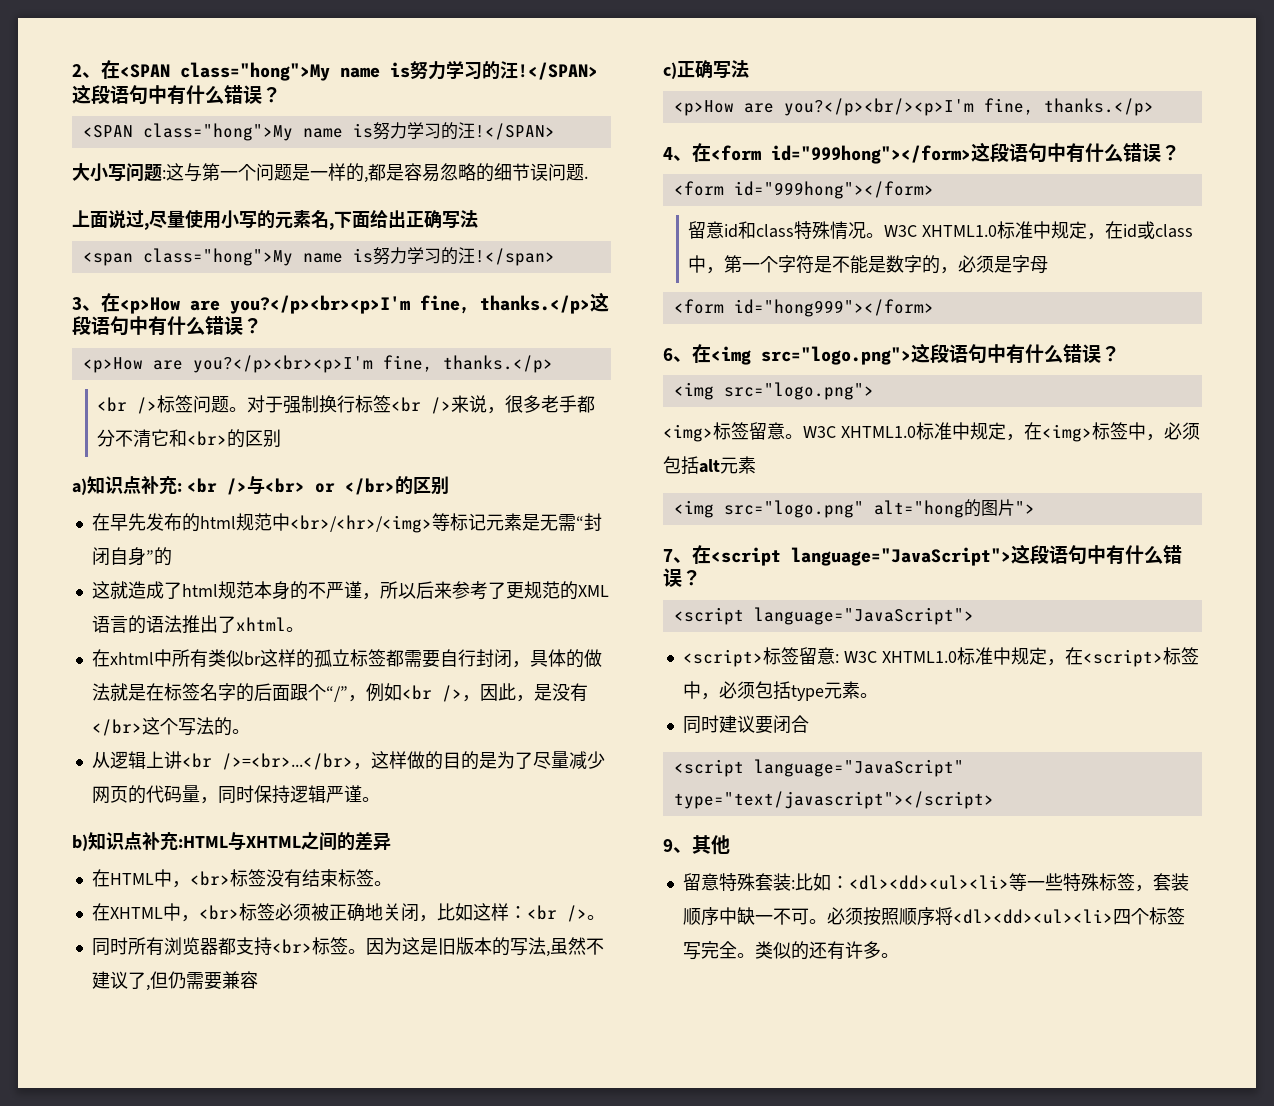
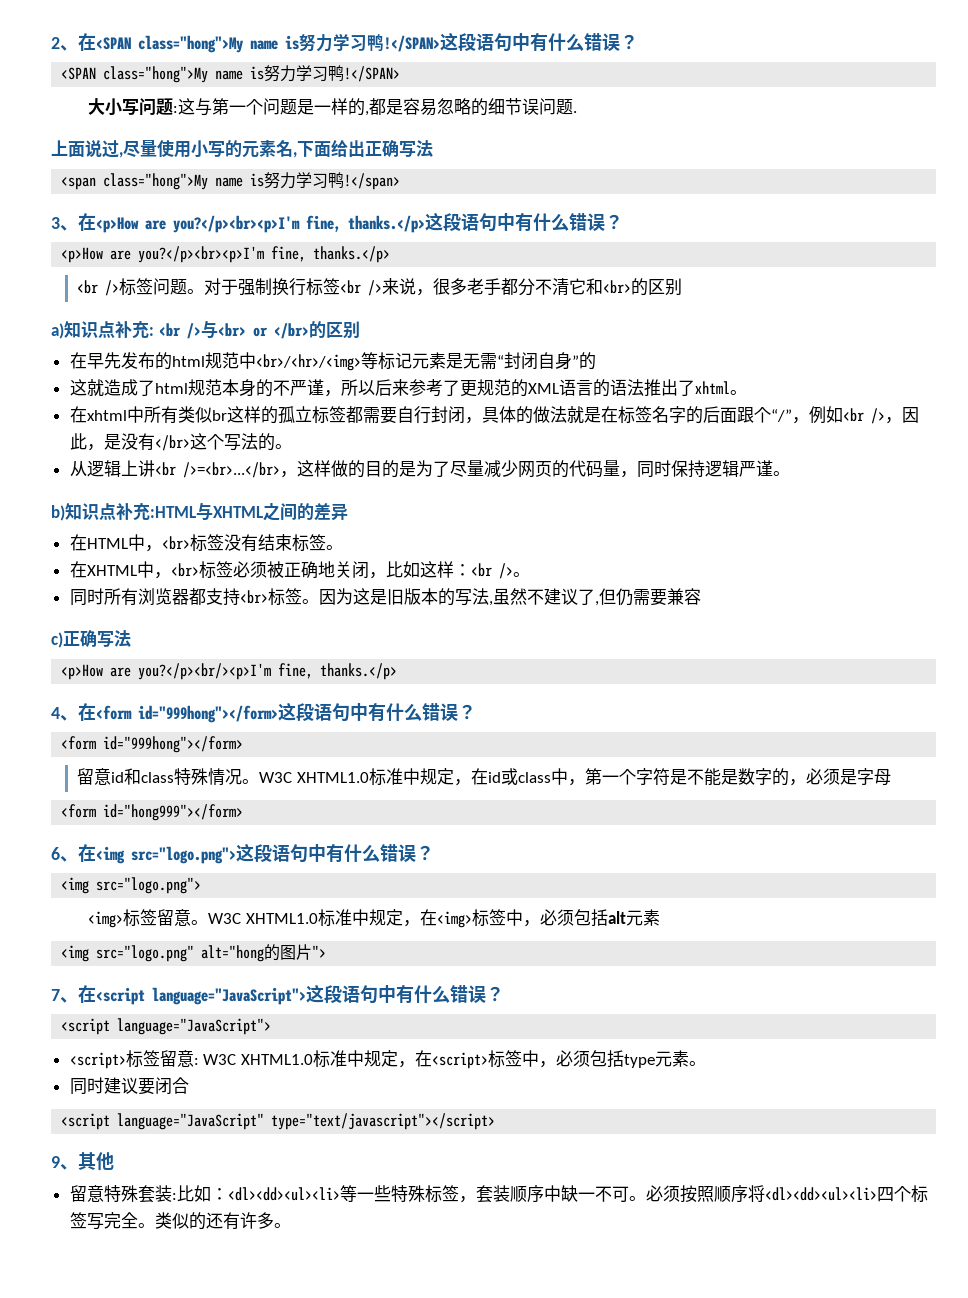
- 2、在<SPAN class="hong">My name is努力学习的汪!</SPAN>这段语句中有什么错误？
- <SPAN class="hong">My name is努力学习的汪!</SPAN>
+ 2、在<SPAN class="hong">My name is努力学习鸭!</SPAN>这段语句中有什么错误？
+ <SPAN class="hong">My name is努力学习鸭!</SPAN>
- <span class="hong">My name is努力学习的汪!</span>
+ <span class="hong">My name is努力学习鸭!</span>

